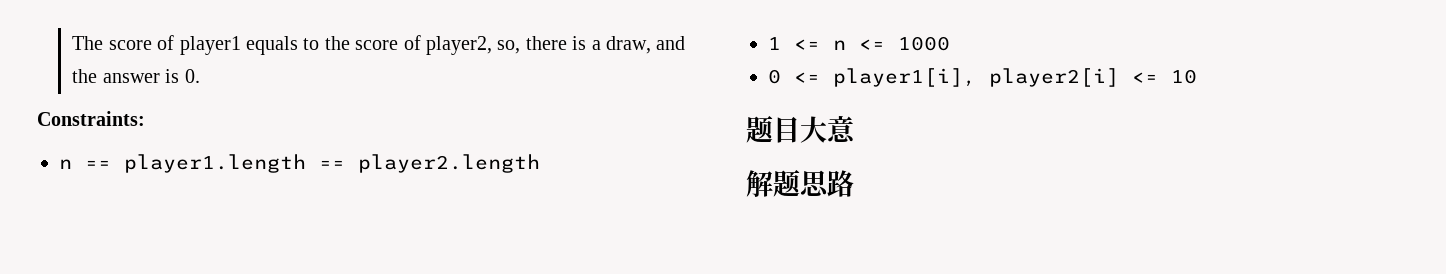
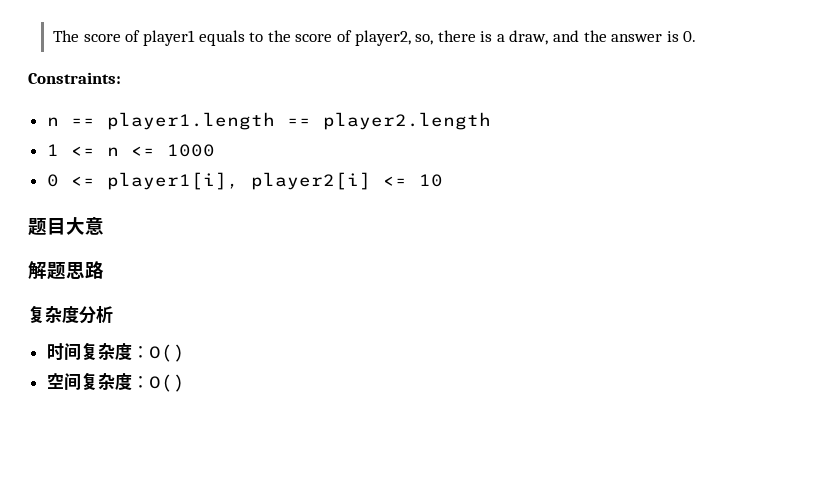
+ 复杂度分析
+ 时间复杂度：O()
+ 空间复杂度：O()

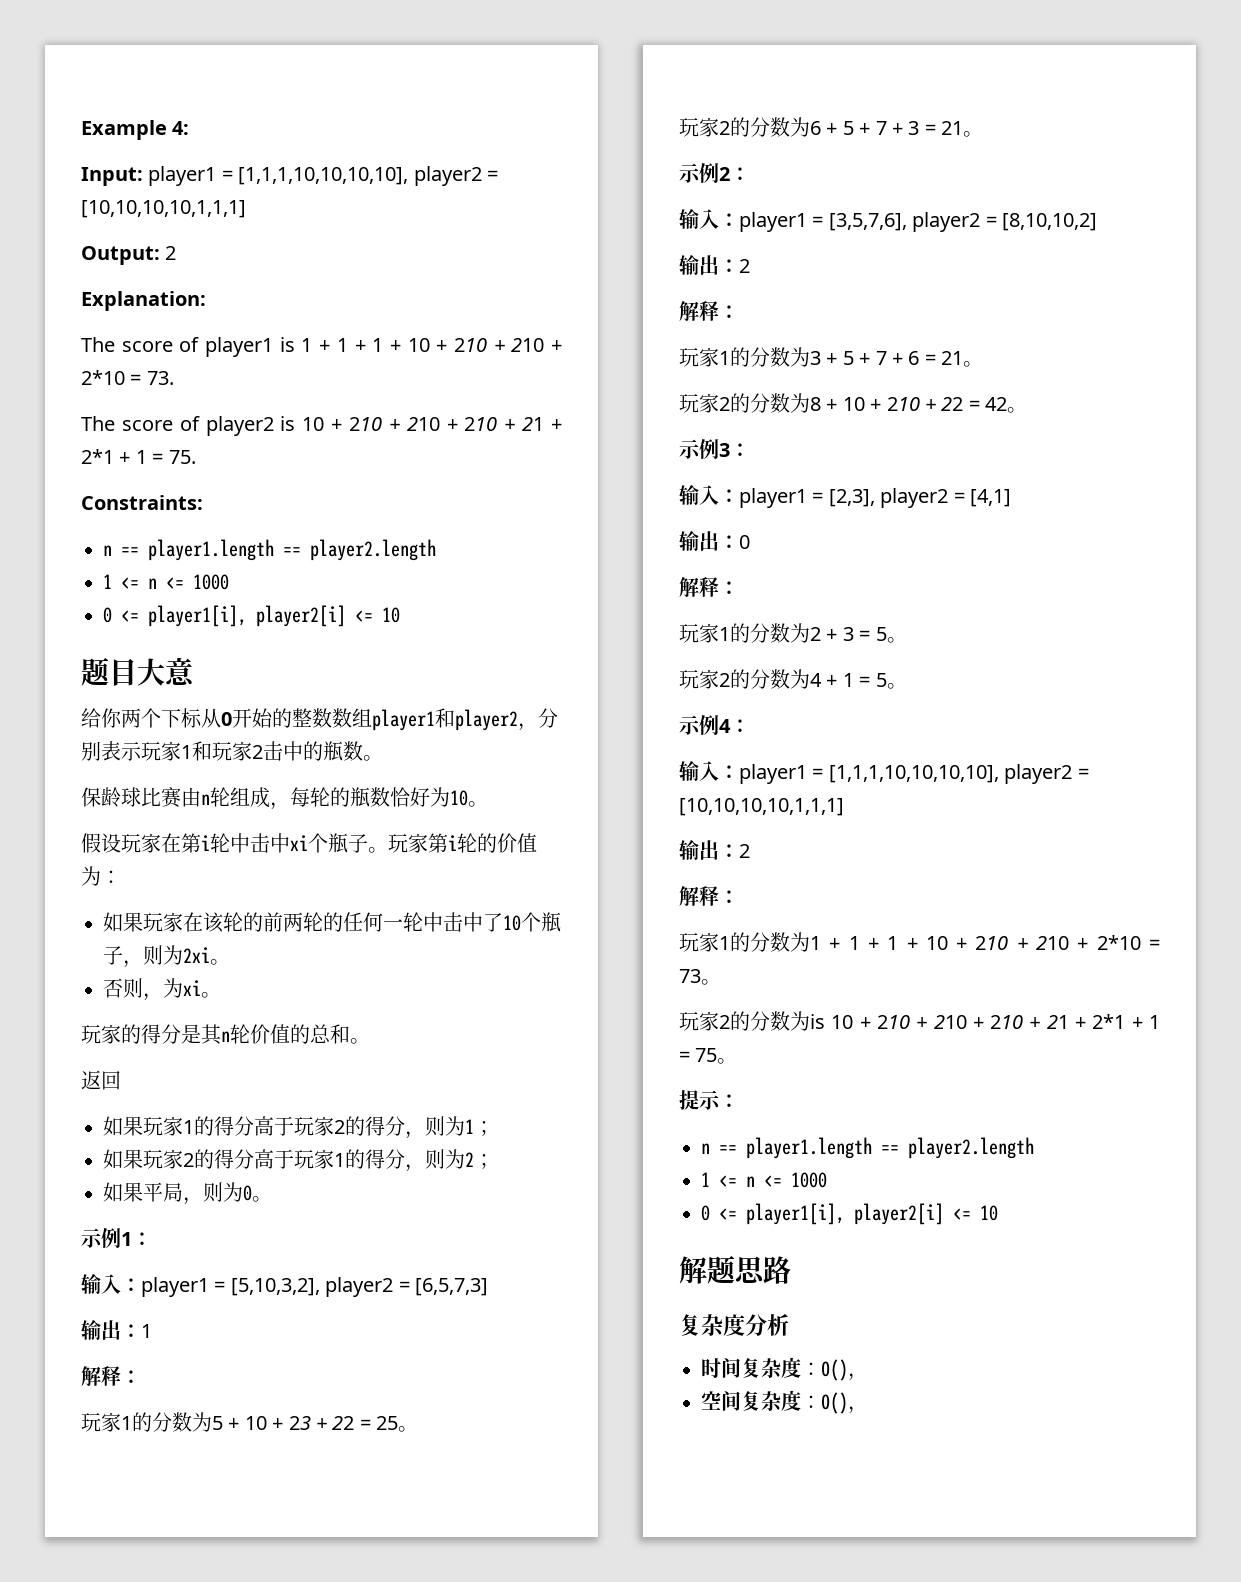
- The score of player1 equals to the score of player2, so, there is a draw, and the answer is 0.
+ Example 4:
+ Input: player1 = [1,1,1,10,10,10,10], player2 = [10,10,10,10,1,1,1]
+ Output: 2
+ Explanation:
+ The score of player1 is 1 + 1 + 1 + 10 + 210 + 210 + 2*10 = 73.
+ The score of player2 is 10 + 210 + 210 + 210 + 21 + 2*1 + 1 = 75.
+ 给你两个下标从0开始的整数数组player1和player2，分别表示玩家1和玩家2击中的瓶数。
+ 保龄球比赛由n轮组成，每轮的瓶数恰好为10。
+ 假设玩家在第i轮中击中xi个瓶子。玩家第i轮的价值为：
+ 如果玩家在该轮的前两轮的任何一轮中击中了10个瓶子，则为2xi。
+ 否则，为xi。
+ 玩家的得分是其n轮价值的总和。
+ 返回
+ 如果玩家1的得分高于玩家2的得分，则为1；
+ 如果玩家2的得分高于玩家1的得分，则为2；
+ 如果平局，则为0。
+ 示例1：
+ 输入：player1 = [5,10,3,2], player2 = [6,5,7,3]
+ 输出：1
+ 解释：
+ 玩家1的分数为5 + 10 + 23 + 22 = 25。
+ 玩家2的分数为6 + 5 + 7 + 3 = 21。
+ 示例2：
+ 输入：player1 = [3,5,7,6], player2 = [8,10,10,2]
+ 输出：2
+ 解释：
+ 玩家1的分数为3 + 5 + 7 + 6 = 21。
+ 玩家2的分数为8 + 10 + 210 + 22 = 42。
+ 示例3：
+ 输入：player1 = [2,3], player2 = [4,1]
+ 输出：0
+ 解释：
+ 玩家1的分数为2 + 3 = 5。
+ 玩家2的分数为4 + 1 = 5。
+ 示例4：
+ 输入：player1 = [1,1,1,10,10,10,10], player2 = [10,10,10,10,1,1,1]
+ 输出：2
+ 解释：
+ 玩家1的分数为1 + 1 + 1 + 10 + 210 + 210 + 2*10 = 73。
+ 玩家2的分数为is 10 + 210 + 210 + 210 + 21 + 2*1 + 1 = 75。
+ 提示：
+ n == player1.length == player2.length
+ 1 <= n <= 1000
+ 0 <= player1[i], player2[i] <= 10
- 时间复杂度：O()
+ 时间复杂度：O()，
- 空间复杂度：O()
+ 空间复杂度：O()，

